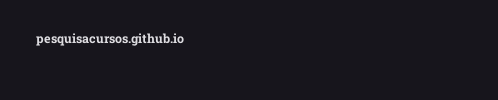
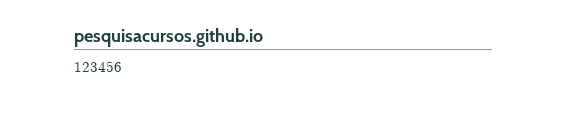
+ 123456

